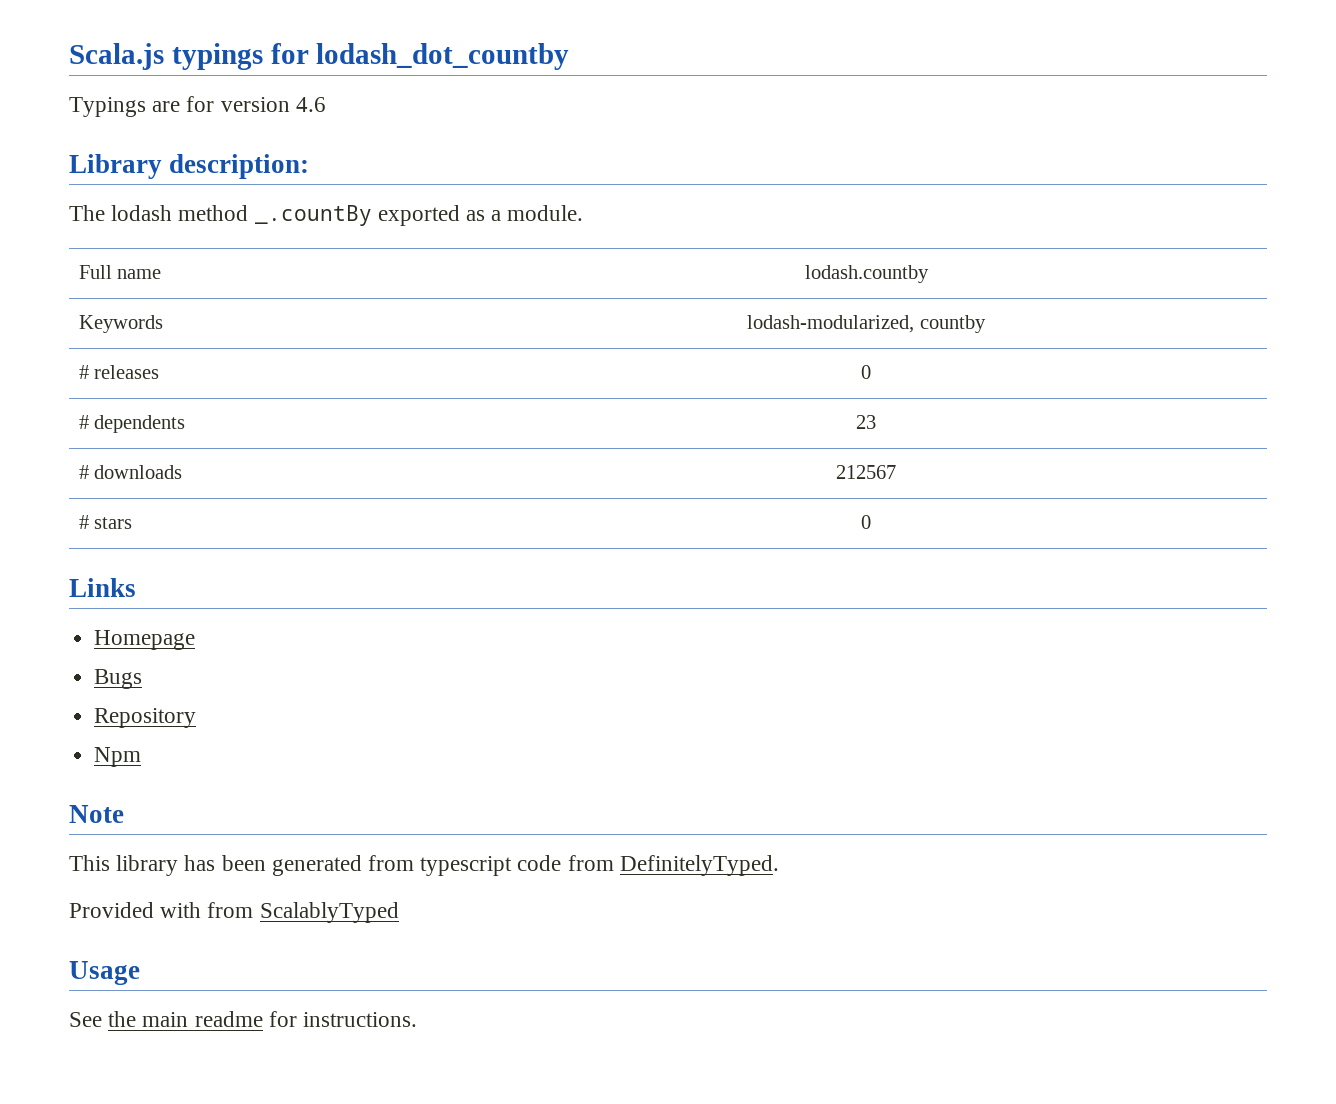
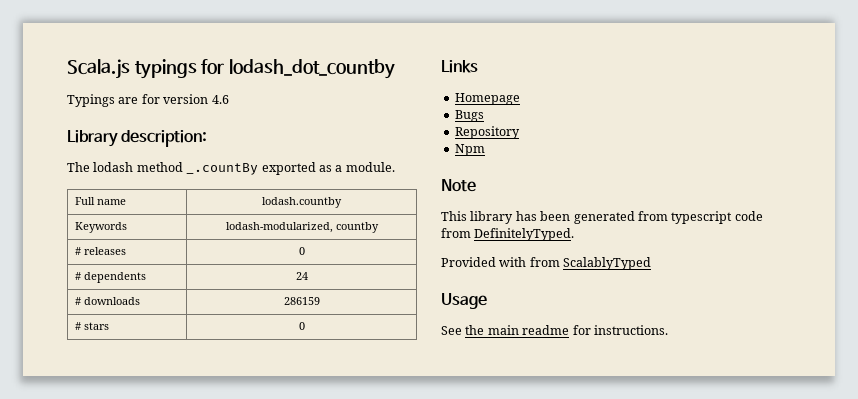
- # dependents | 23
+ # dependents | 24
- # downloads | 212567
+ # downloads | 286159

